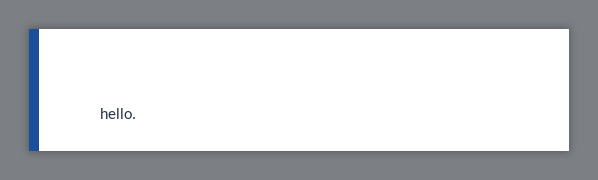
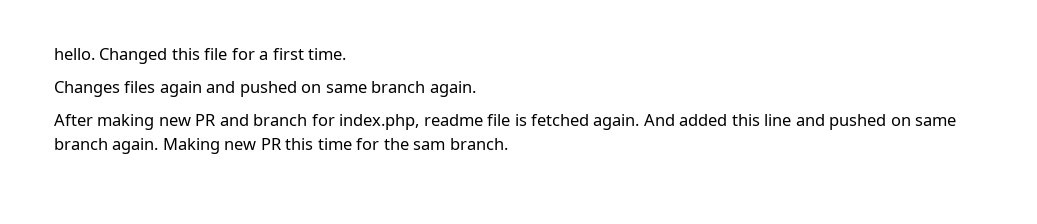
+ Changed this file for a first time.
+ Changes files again and pushed on same branch again.
+ After making new PR and branch for index.php, readme file is fetched again. And added this line and pushed on same branch again. Making new PR this time for the sam branch.

